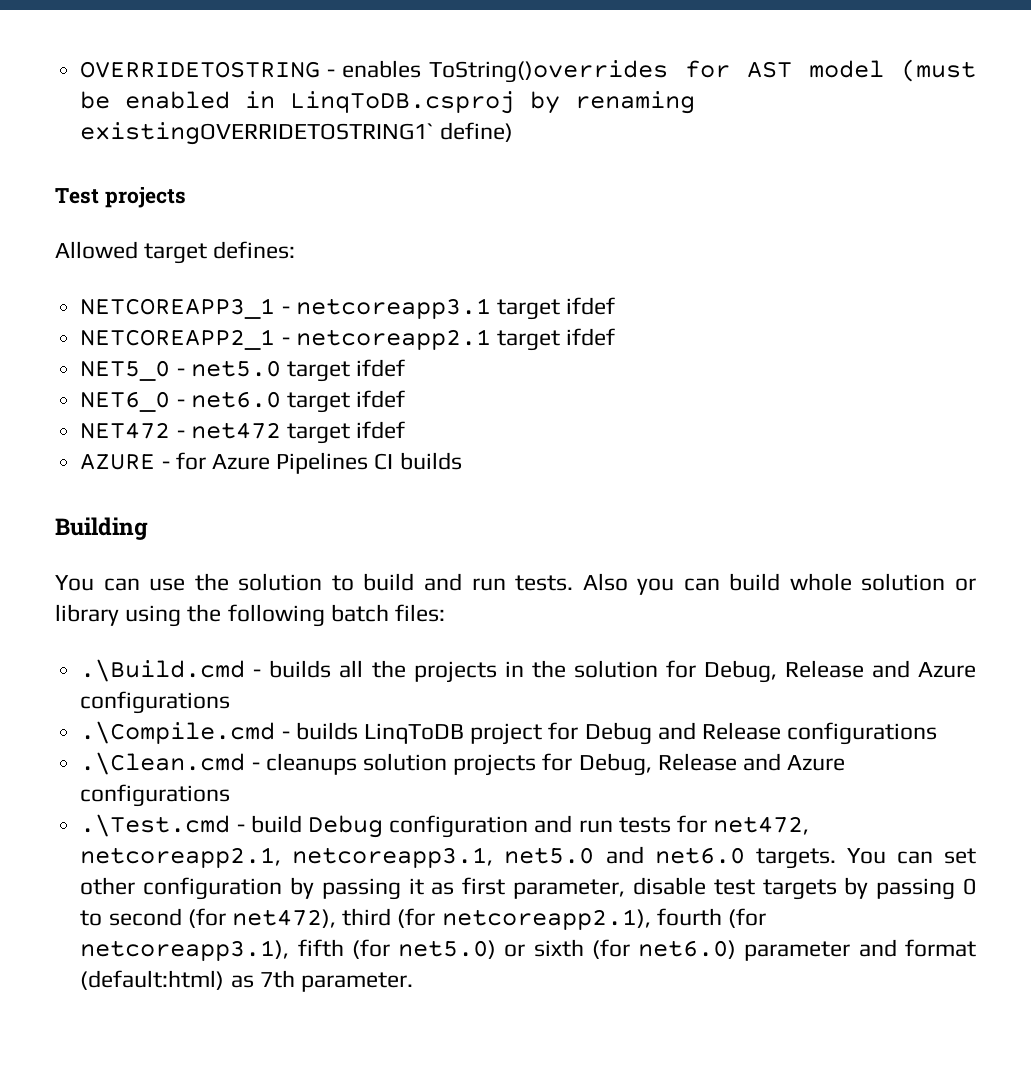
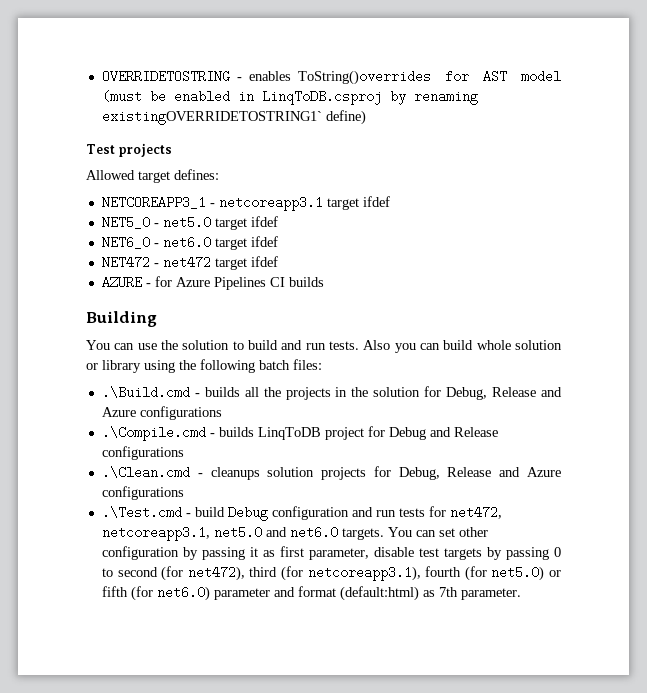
- NETCOREAPP2_1 - netcoreapp2.1 target ifdef
- .\Test.cmd - build Debug configuration and run tests for net472, netcoreapp2.1, netcoreapp3.1, net5.0 and net6.0 targets.
+ .\Test.cmd - build Debug configuration and run tests for net472, netcoreapp3.1, net5.0 and net6.0 targets.
- You can set other configuration by passing it as first parameter, disable test targets by passing 0 to second (for net472), third (for netcoreapp2.1), fourth (for netcoreapp3.1), fifth (for net5.0) or sixth (for net6.0) parameter and format (default:html) as 7th parameter.
+ You can set other configuration by passing it as first parameter, disable test targets by passing 0 to second (for net472), third (for netcoreapp3.1), fourth (for net5.0) or fifth (for net6.0) parameter and format (default:html) as 7th parameter.

